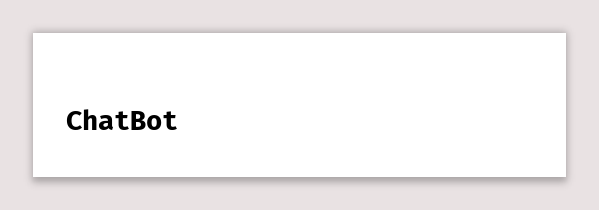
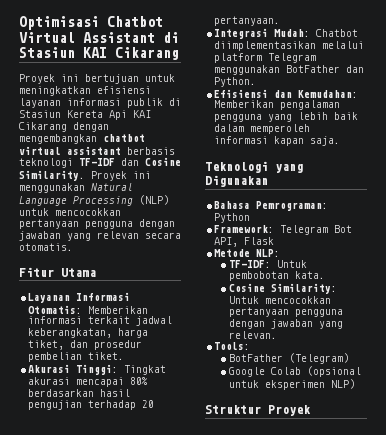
- ChatBot
+ Optimisasi Chatbot Virtual Assistant di Stasiun KAI Cikarang
+ Proyek ini bertujuan untuk meningkatkan efisiensi layanan informasi publik di Stasiun Kereta Api KAI Cikarang dengan mengembangkan chatbot virtual assistant berbasis teknologi TF-IDF dan Cosine Similarity. Proyek ini menggunakan Natural Language Processing (NLP) untuk mencocokkan pertanyaan pengguna dengan jawaban yang relevan secara otomatis.
+ Fitur Utama
+ Layanan Informasi Otomatis: Memberikan informasi terkait jadwal keberangkatan, harga tiket, dan prosedur pembelian tiket.
+ Akurasi Tinggi: Tingkat akurasi mencapai 80% berdasarkan hasil pengujian terhadap 20 pertanyaan.
+ Integrasi Mudah: Chatbot diimplementasikan melalui platform Telegram menggunakan BotFather dan Python.
+ Efisiensi dan Kemudahan: Memberikan pengalaman pengguna yang lebih baik dalam memperoleh informasi kapan saja.
+ Teknologi yang Digunakan
+ Bahasa Pemrograman: Python
+ Framework: Telegram Bot API, Flask
+ Metode NLP:
+ TF-IDF: Untuk pembobotan kata.
+ Cosine Similarity: Untuk mencocokkan pertanyaan pengguna dengan jawaban yang relevan.
+ Tools:
+ BotFather (Telegram)
+ Google Colab (opsional untuk eksperimen NLP)
+ Struktur Proyek

